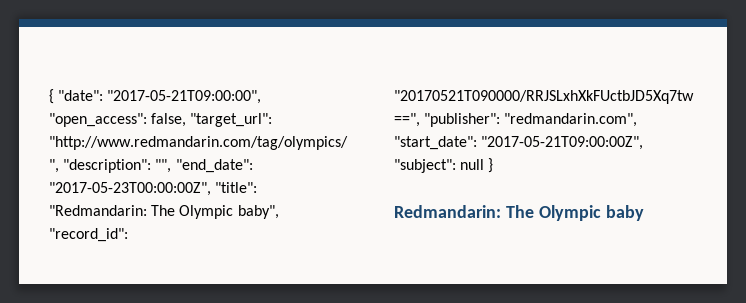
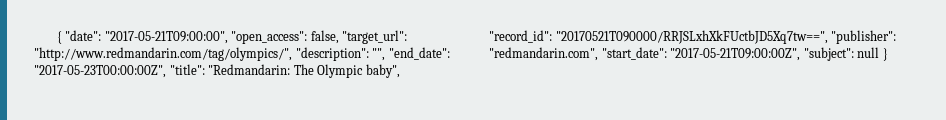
- Redmandarin: The Olympic baby

